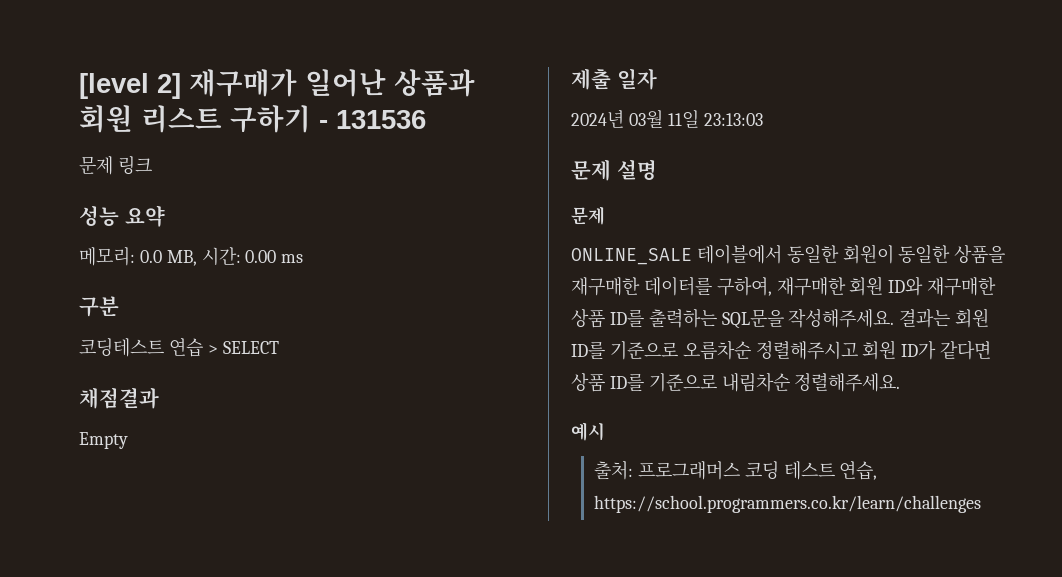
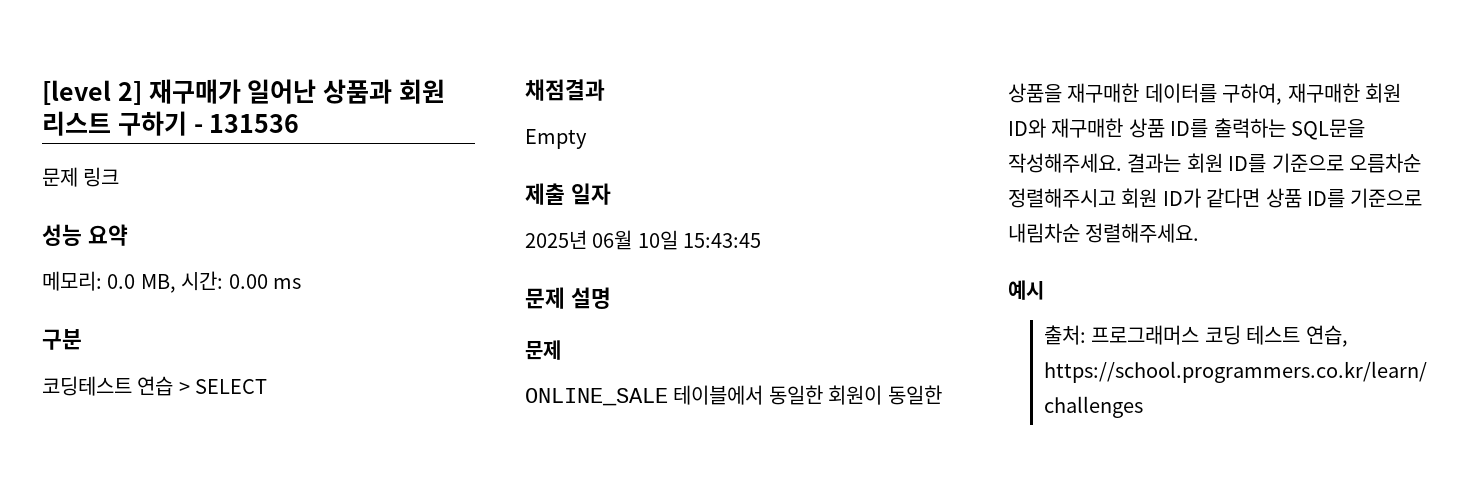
- 2024년 03월 11일 23:13:03
+ 2025년 06월 10일 15:43:45

